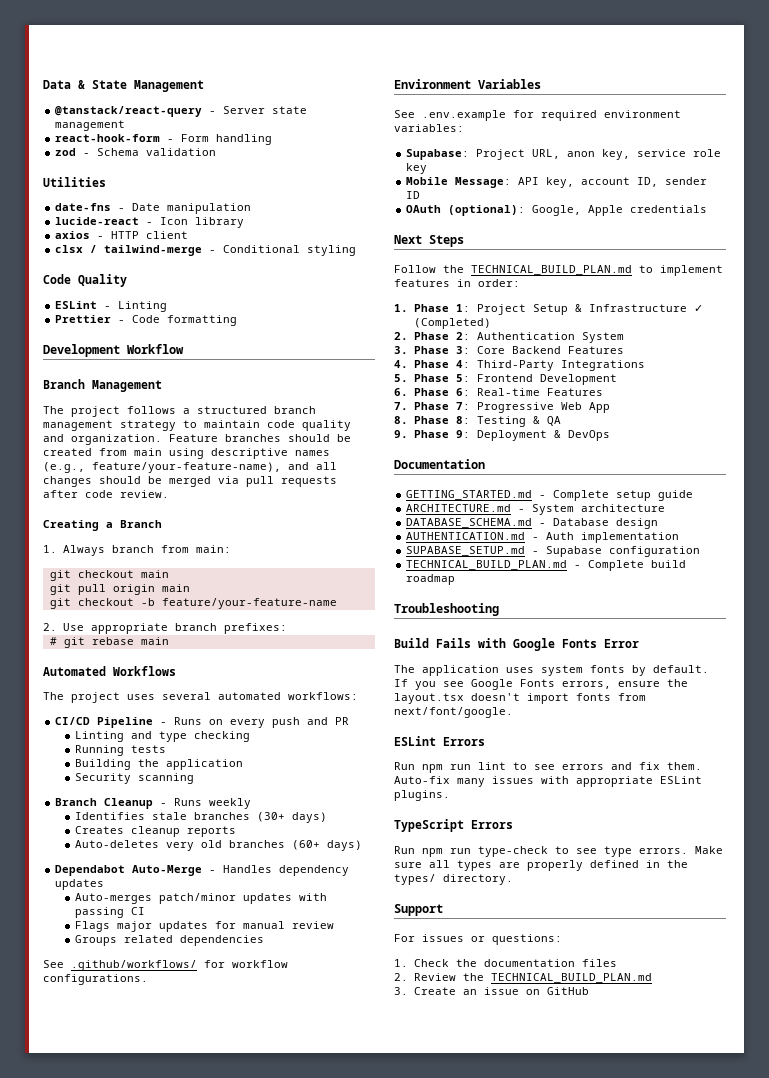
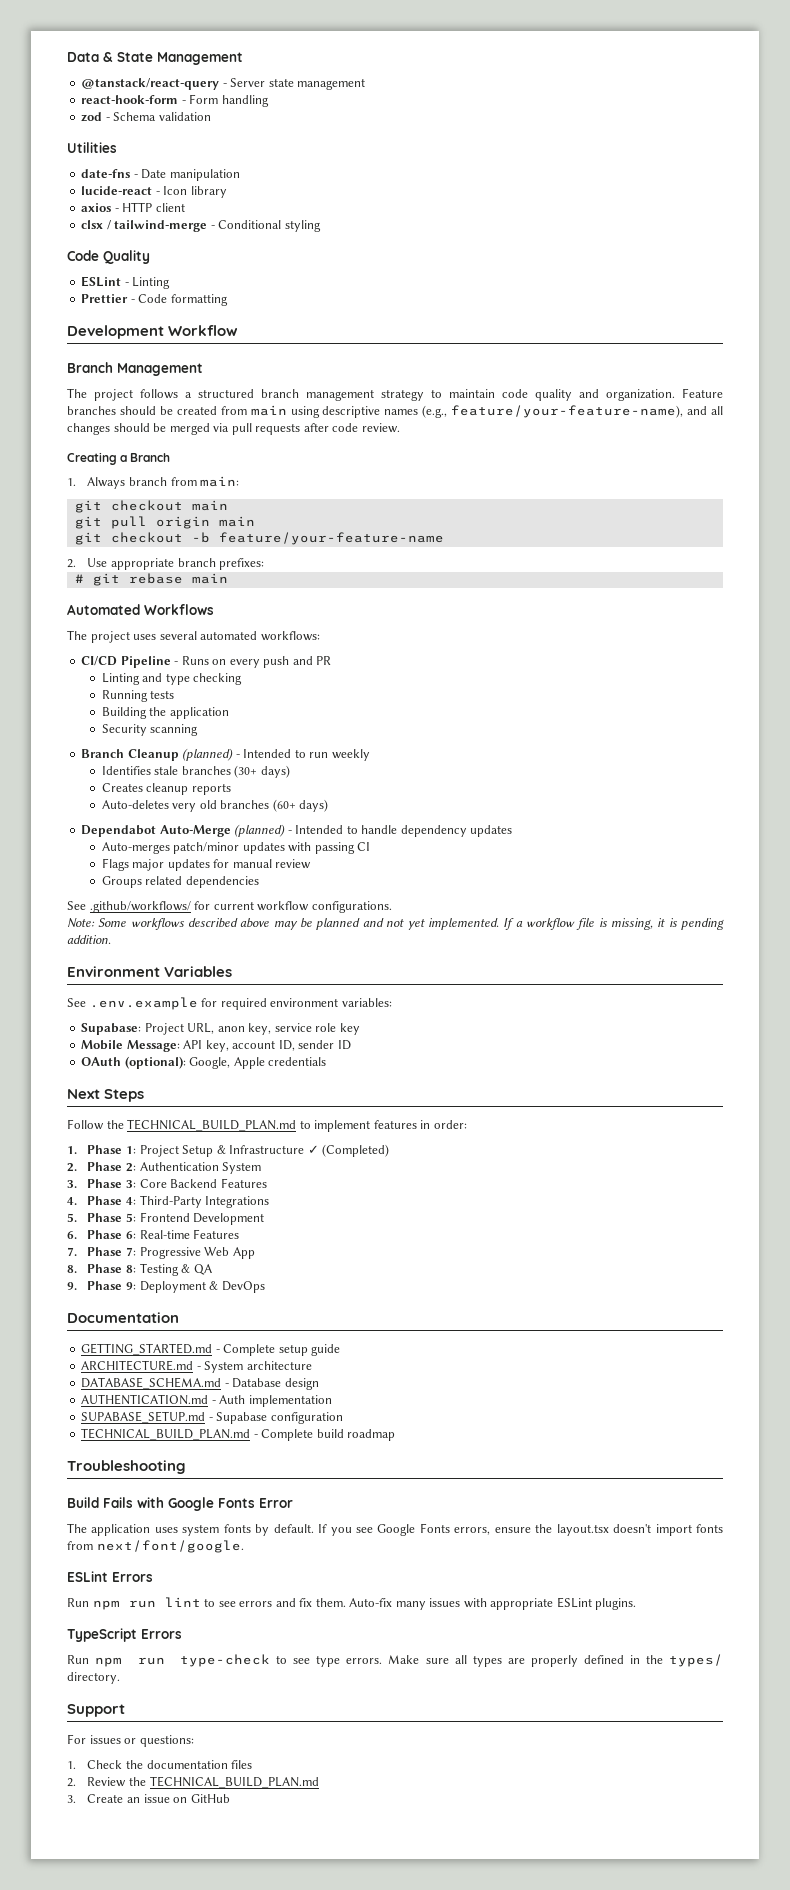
- Branch Cleanup - Runs weekly
+ Branch Cleanup (planned) - Intended to run weekly
- Dependabot Auto-Merge - Handles dependency updates
+ Dependabot Auto-Merge (planned) - Intended to handle dependency updates
- See .github/workflows/ for workflow configurations.
+ See .github/workflows/ for current workflow configurations.
+ Note: Some workflows described above may be planned and not yet implemented. If a workflow file is missing, it is pending addition.

